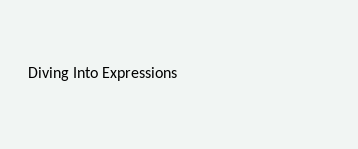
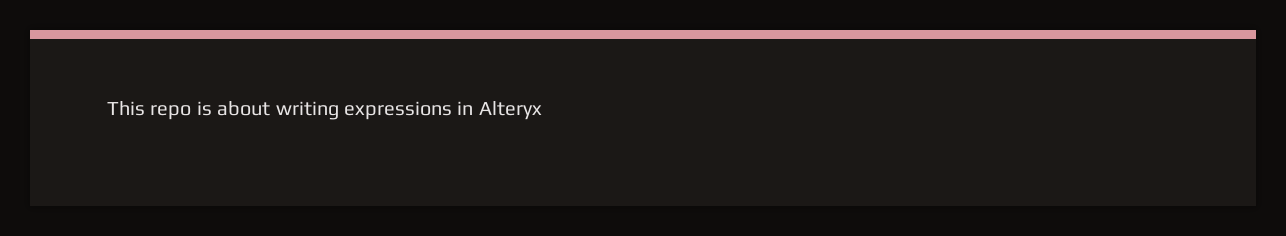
- Diving Into Expressions
+ This repo is about writing expressions in Alteryx

